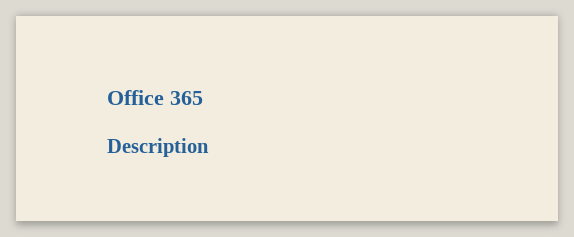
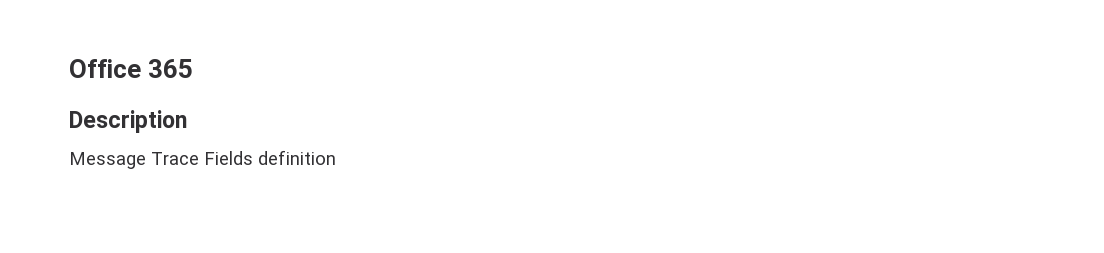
+ Message Trace Fields definition

